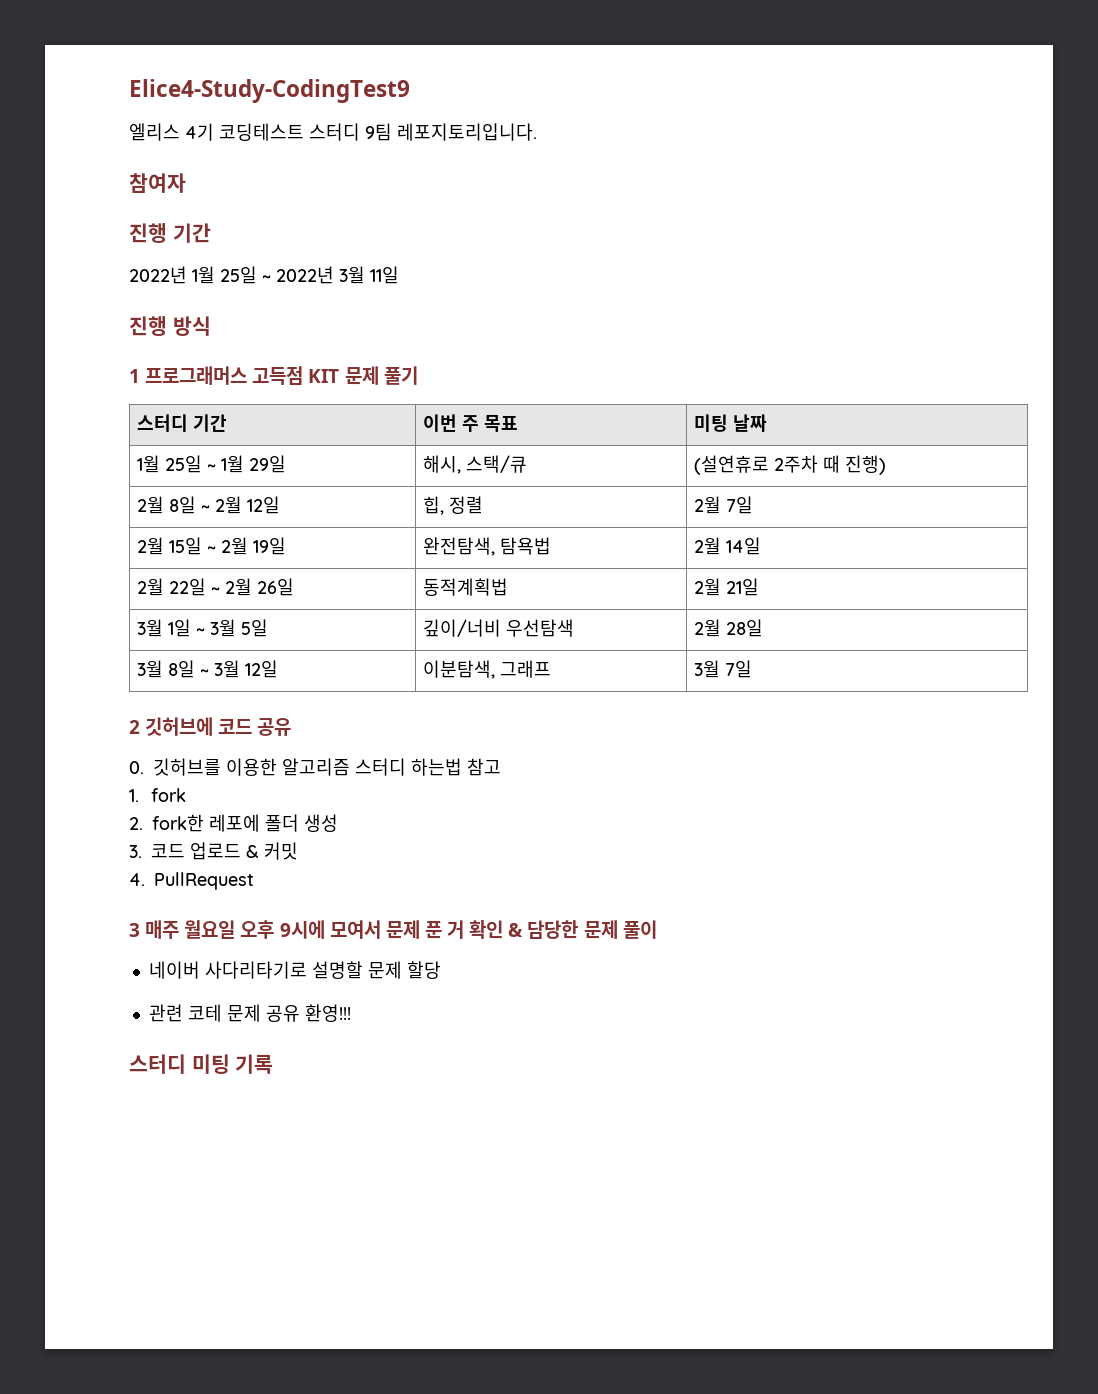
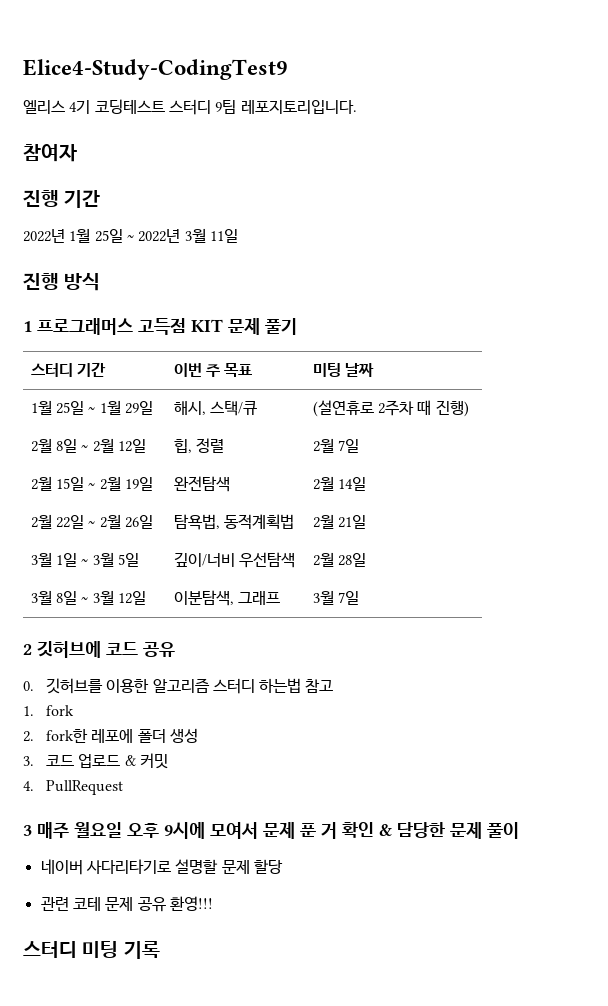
- 2월 15일 ~ 2월 19일 | 완전탐색, 탐욕법 | 2월 14일
+ 2월 15일 ~ 2월 19일 | 완전탐색 | 2월 14일
- 2월 22일 ~ 2월 26일 | 동적계획법 | 2월 21일
+ 2월 22일 ~ 2월 26일 | 탐욕법, 동적계획법 | 2월 21일

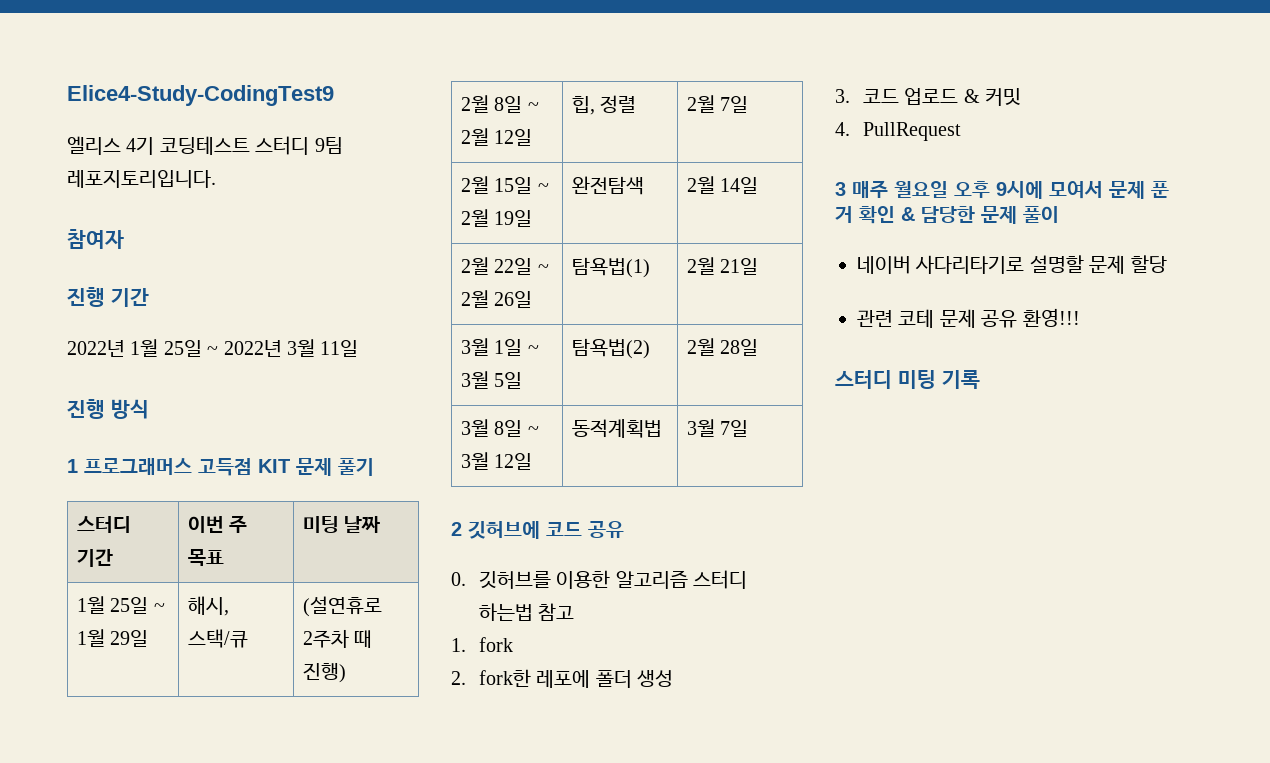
- 2월 22일 ~ 2월 26일 | 탐욕법, 동적계획법 | 2월 21일
+ 2월 22일 ~ 2월 26일 | 탐욕법(1) | 2월 21일
- 3월 1일 ~ 3월 5일 | 깊이/너비 우선탐색 | 2월 28일
+ 3월 1일 ~ 3월 5일 | 탐욕법(2) | 2월 28일
- 3월 8일 ~ 3월 12일 | 이분탐색, 그래프 | 3월 7일
+ 3월 8일 ~ 3월 12일 | 동적계획법 | 3월 7일

